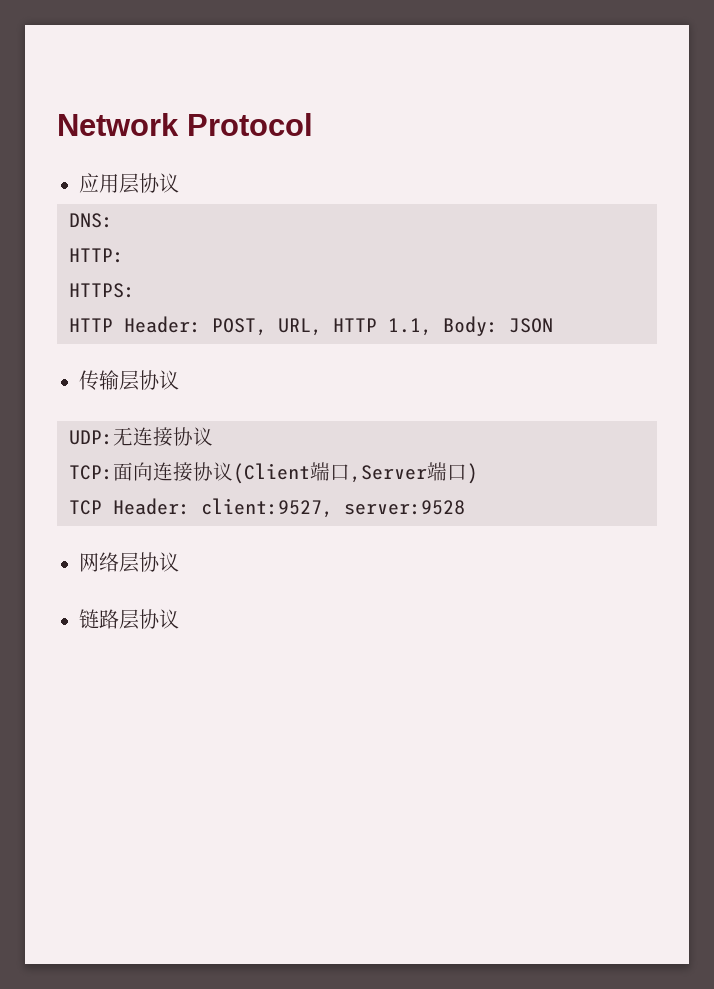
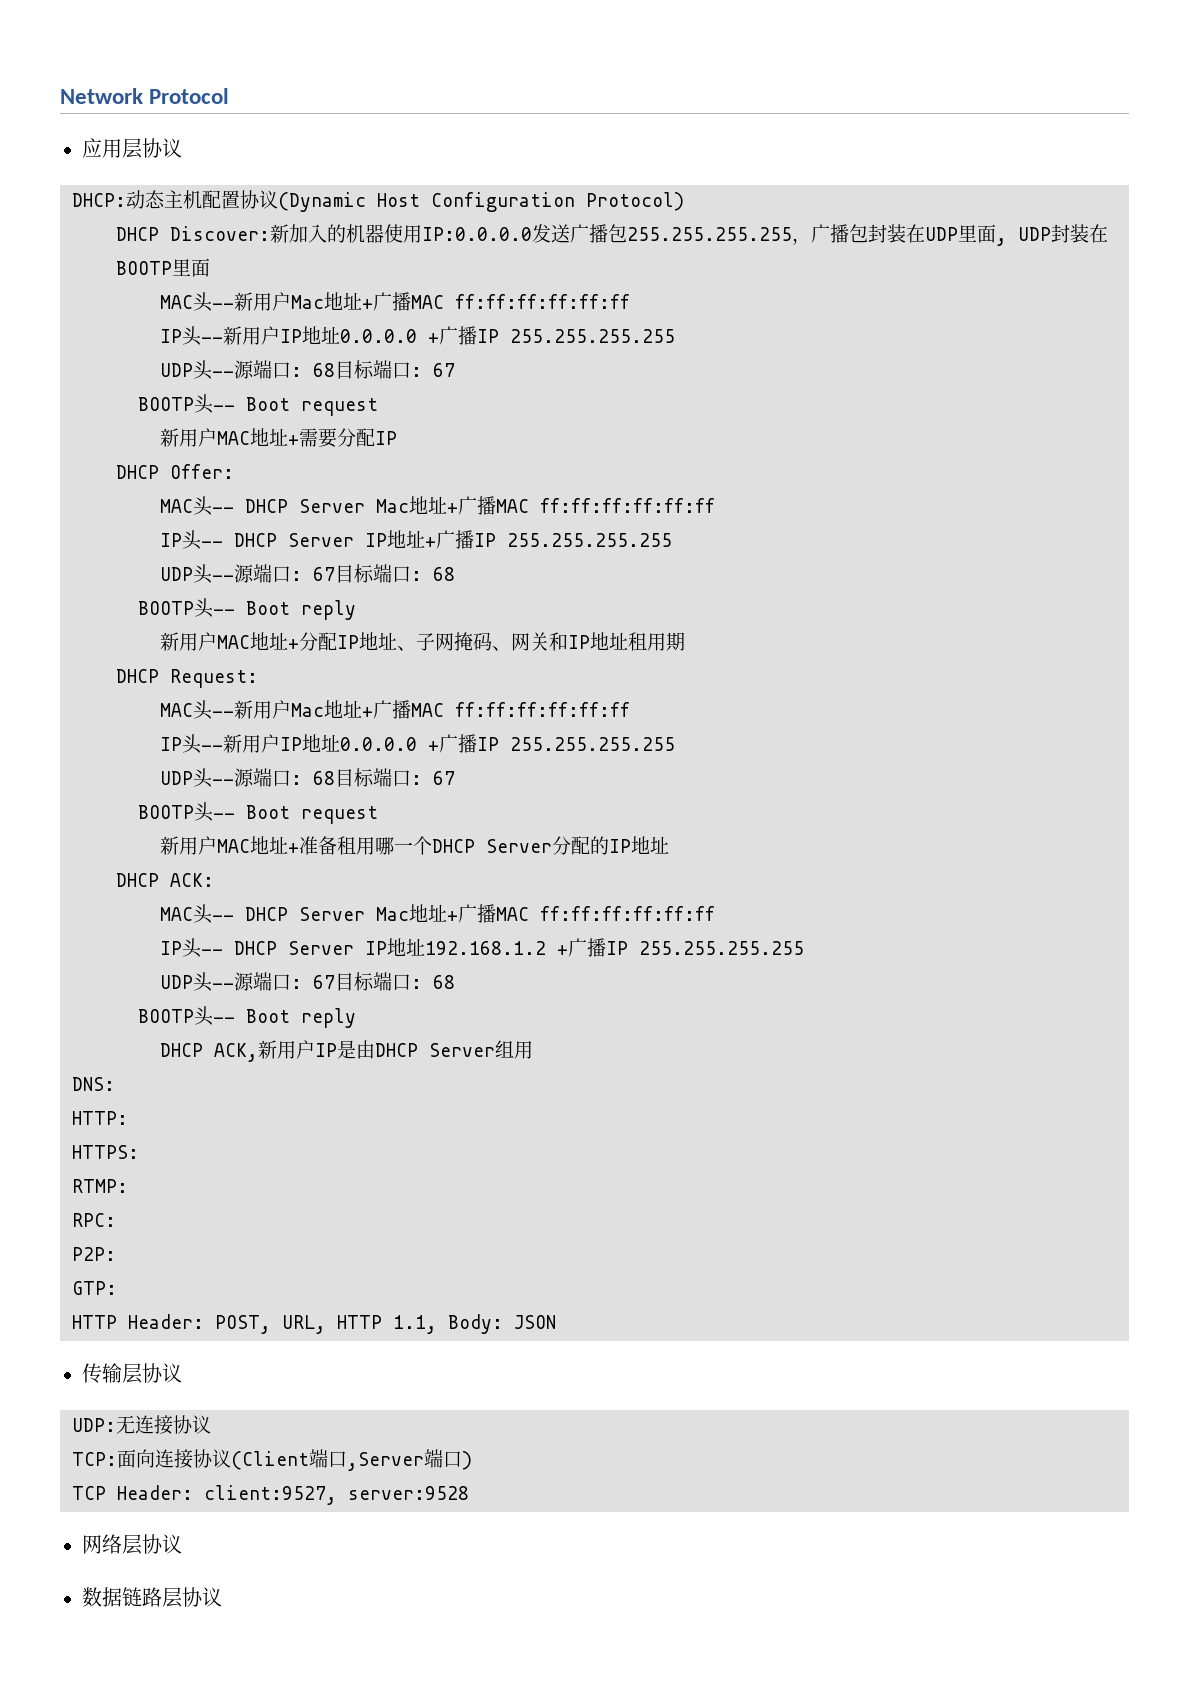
+ DHCP:动态主机配置协议(Dynamic Host Configuration Protocol)
+ DHCP Discover:新加入的机器使用IP:0.0.0.0发送广播包255.255.255.255，广播包封装在UDP里面, UDP封装在BOOTP里面
+ MAC头--新用户Mac地址+广播MAC ff:ff:ff:ff:ff:ff
+ IP头--新用户IP地址0.0.0.0 +广播IP 255.255.255.255
+ UDP头--源端口: 68目标端口: 67
+ BOOTP头-- Boot request
+ 新用户MAC地址+需要分配IP
+ DHCP Offer:
+ MAC头-- DHCP Server Mac地址+广播MAC ff:ff:ff:ff:ff:ff
+ IP头-- DHCP Server IP地址+广播IP 255.255.255.255
+ UDP头--源端口: 67目标端口: 68
+ BOOTP头-- Boot reply
+ 新用户MAC地址+分配IP地址、子网掩码、网关和IP地址租用期
+ DHCP Request:
+ MAC头--新用户Mac地址+广播MAC ff:ff:ff:ff:ff:ff
+ IP头--新用户IP地址0.0.0.0 +广播IP 255.255.255.255
+ UDP头--源端口: 68目标端口: 67
+ BOOTP头-- Boot request
+ 新用户MAC地址+准备租用哪一个DHCP Server分配的IP地址
+ DHCP ACK:
+ MAC头-- DHCP Server Mac地址+广播MAC ff:ff:ff:ff:ff:ff
+ IP头-- DHCP Server IP地址192.168.1.2 +广播IP 255.255.255.255
+ UDP头--源端口: 67目标端口: 68
+ BOOTP头-- Boot reply
+ DHCP ACK,新用户IP是由DHCP Server组用
+ RTMP:
+ RPC:
+ P2P:
+ GTP:
- 链路层协议
+ 数据链路层协议

